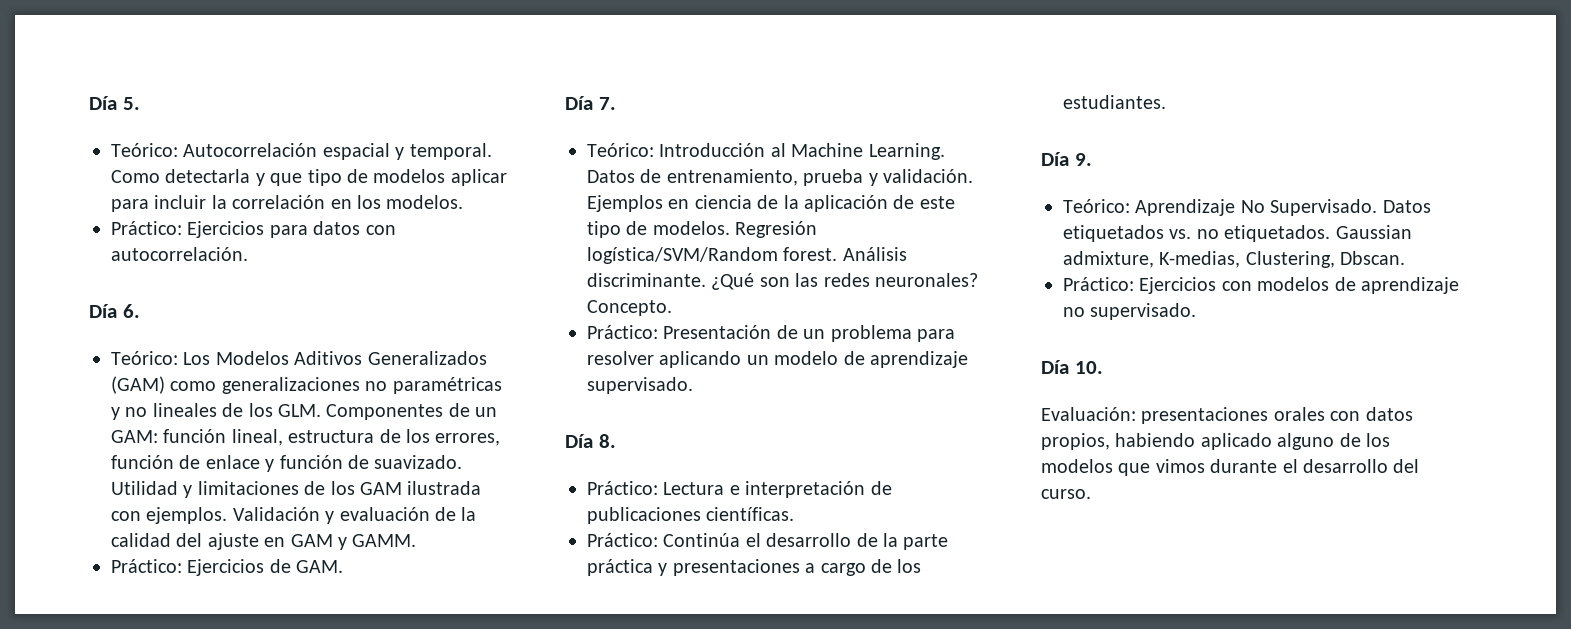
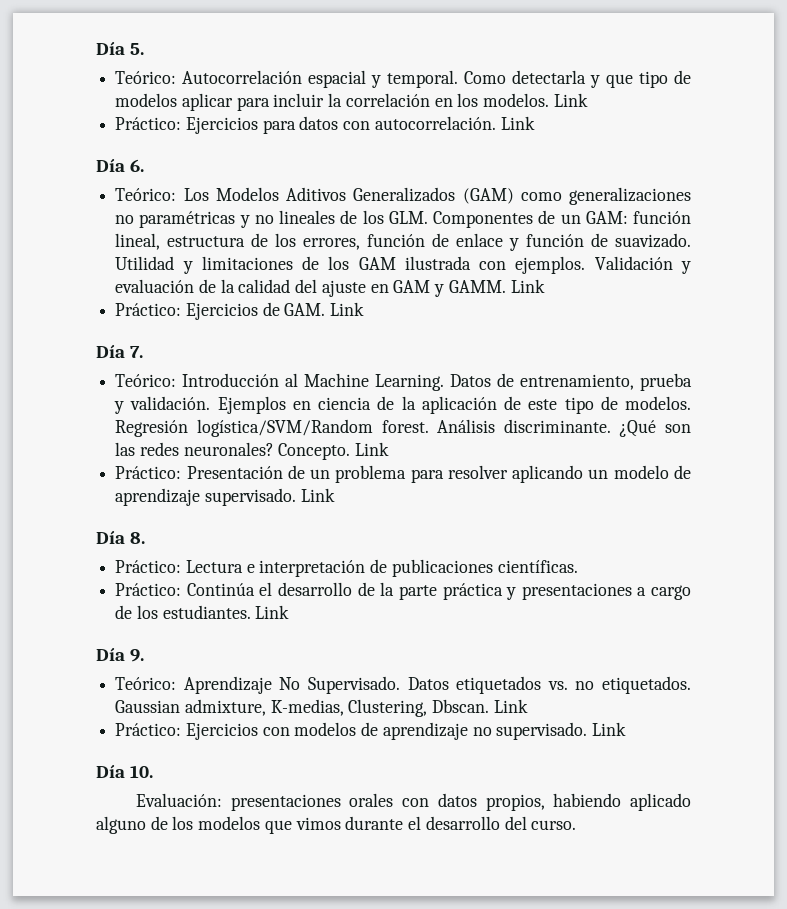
- Como detectarla y que tipo de modelos aplicar para incluir la correlación en los modelos.
+ Como detectarla y que tipo de modelos aplicar para incluir la correlación en los modelos. Link
- Práctico: Ejercicios para datos con autocorrelación.
+ Práctico: Ejercicios para datos con autocorrelación. Link
- Validación y evaluación de la calidad del ajuste en GAM y GAMM.
+ Validación y evaluación de la calidad del ajuste en GAM y GAMM. Link
- Práctico: Ejercicios de GAM.
+ Práctico: Ejercicios de GAM. Link
- Concepto.
+ Concepto. Link
- Práctico: Presentación de un problema para resolver aplicando un modelo de aprendizaje supervisado.
+ Práctico: Presentación de un problema para resolver aplicando un modelo de aprendizaje supervisado. Link
- Práctico: Continúa el desarrollo de la parte práctica y presentaciones a cargo de los estudiantes.
+ Práctico: Continúa el desarrollo de la parte práctica y presentaciones a cargo de los estudiantes. Link
- Gaussian admixture, K-medias, Clustering, Dbscan.
+ Gaussian admixture, K-medias, Clustering, Dbscan. Link
- Práctico: Ejercicios con modelos de aprendizaje no supervisado.
+ Práctico: Ejercicios con modelos de aprendizaje no supervisado. Link

